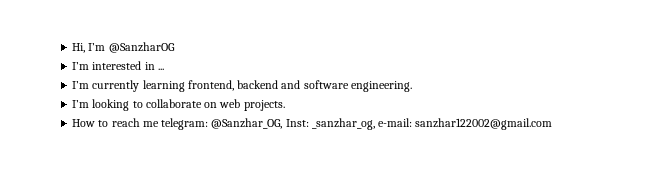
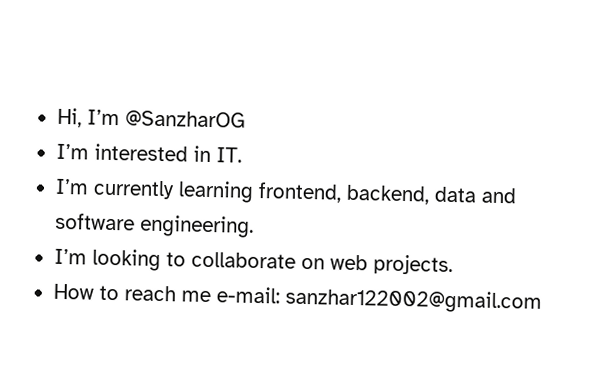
- I’m interested in ...
+ I’m interested in IT.
- I’m currently learning frontend, backend and software engineering.
+ I’m currently learning frontend, backend, data and software engineering.
- How to reach me telegram: @Sanzhar_OG, Inst: _sanzhar_og, e-mail: sanzhar122002@gmail.com
+ How to reach me e-mail: sanzhar122002@gmail.com

